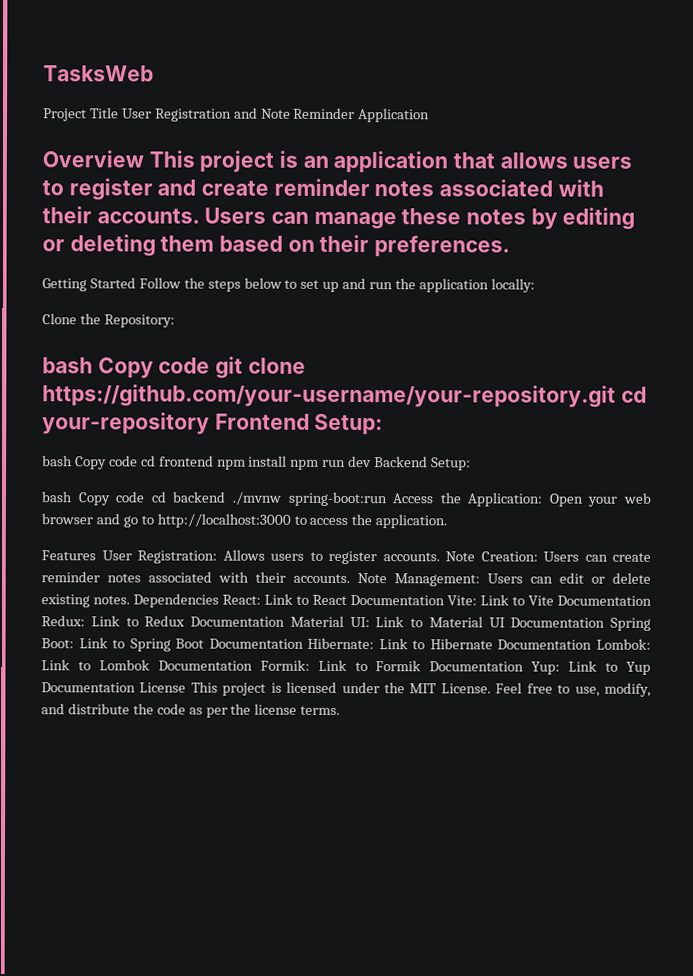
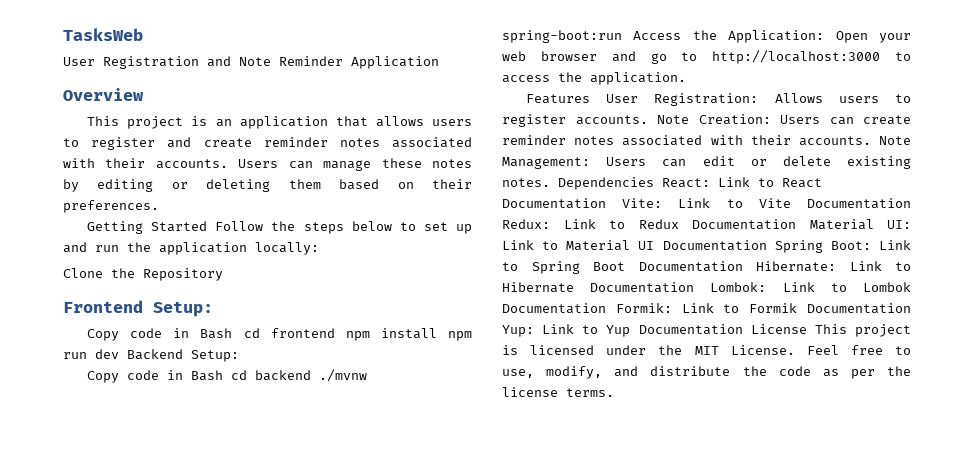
- Project Title User Registration and Note Reminder Application
+ User Registration and Note Reminder Application
- Overview This project is an application that allows users to register and create reminder notes associated with their accounts.
+ Overview
+ This project is an application that allows users to register and create reminder notes associated with their accounts.
- Clone the Repository:
- bash Copy code git clone https://github.com/your-username/your-repository.git cd your-repository Frontend Setup:
+ Clone the Repository
+ Frontend Setup:
- bash Copy code cd frontend npm install npm run dev Backend Setup:
+ Copy code in Bash cd frontend npm install npm run dev Backend Setup:
- bash Copy code cd backend ./mvnw spring-boot:run Access the Application: Open your web browser and go to http://localhost:3000 to access the application.
+ Copy code in Bash cd backend ./mvnw spring-boot:run Access the Application: Open your web browser and go to http://localhost:3000 to access the application.

